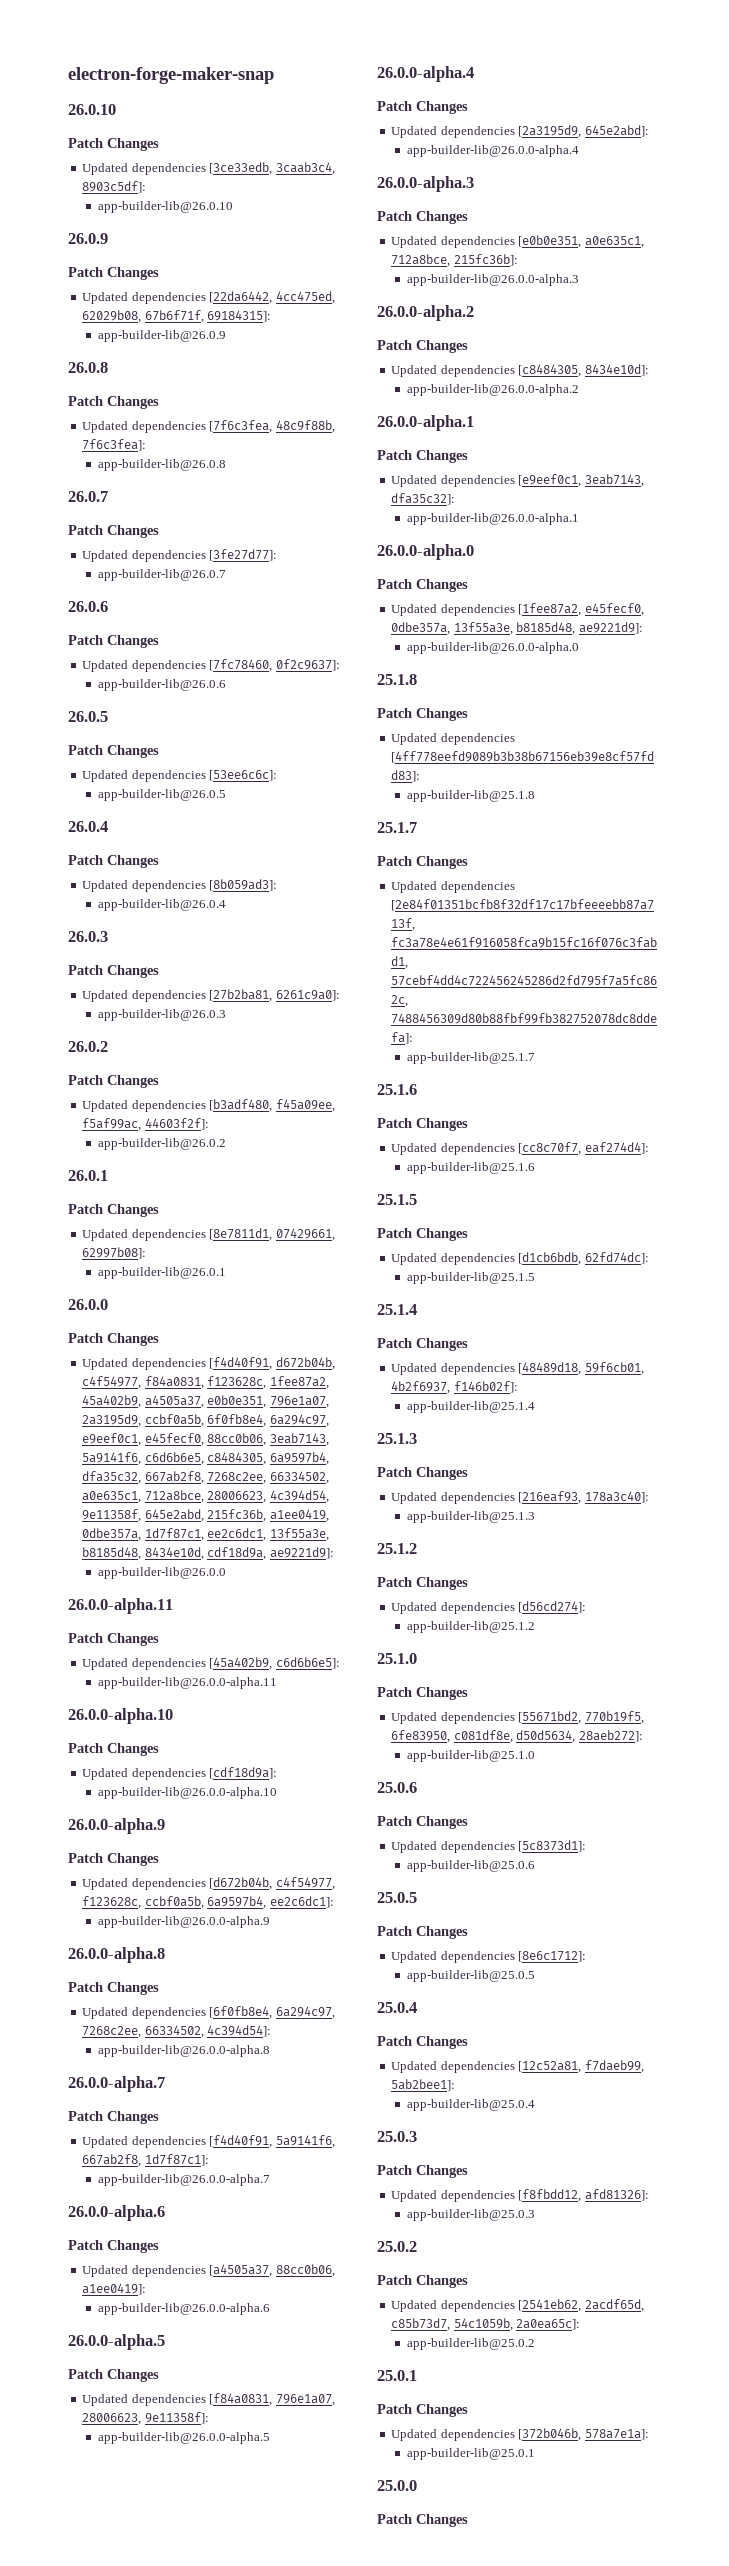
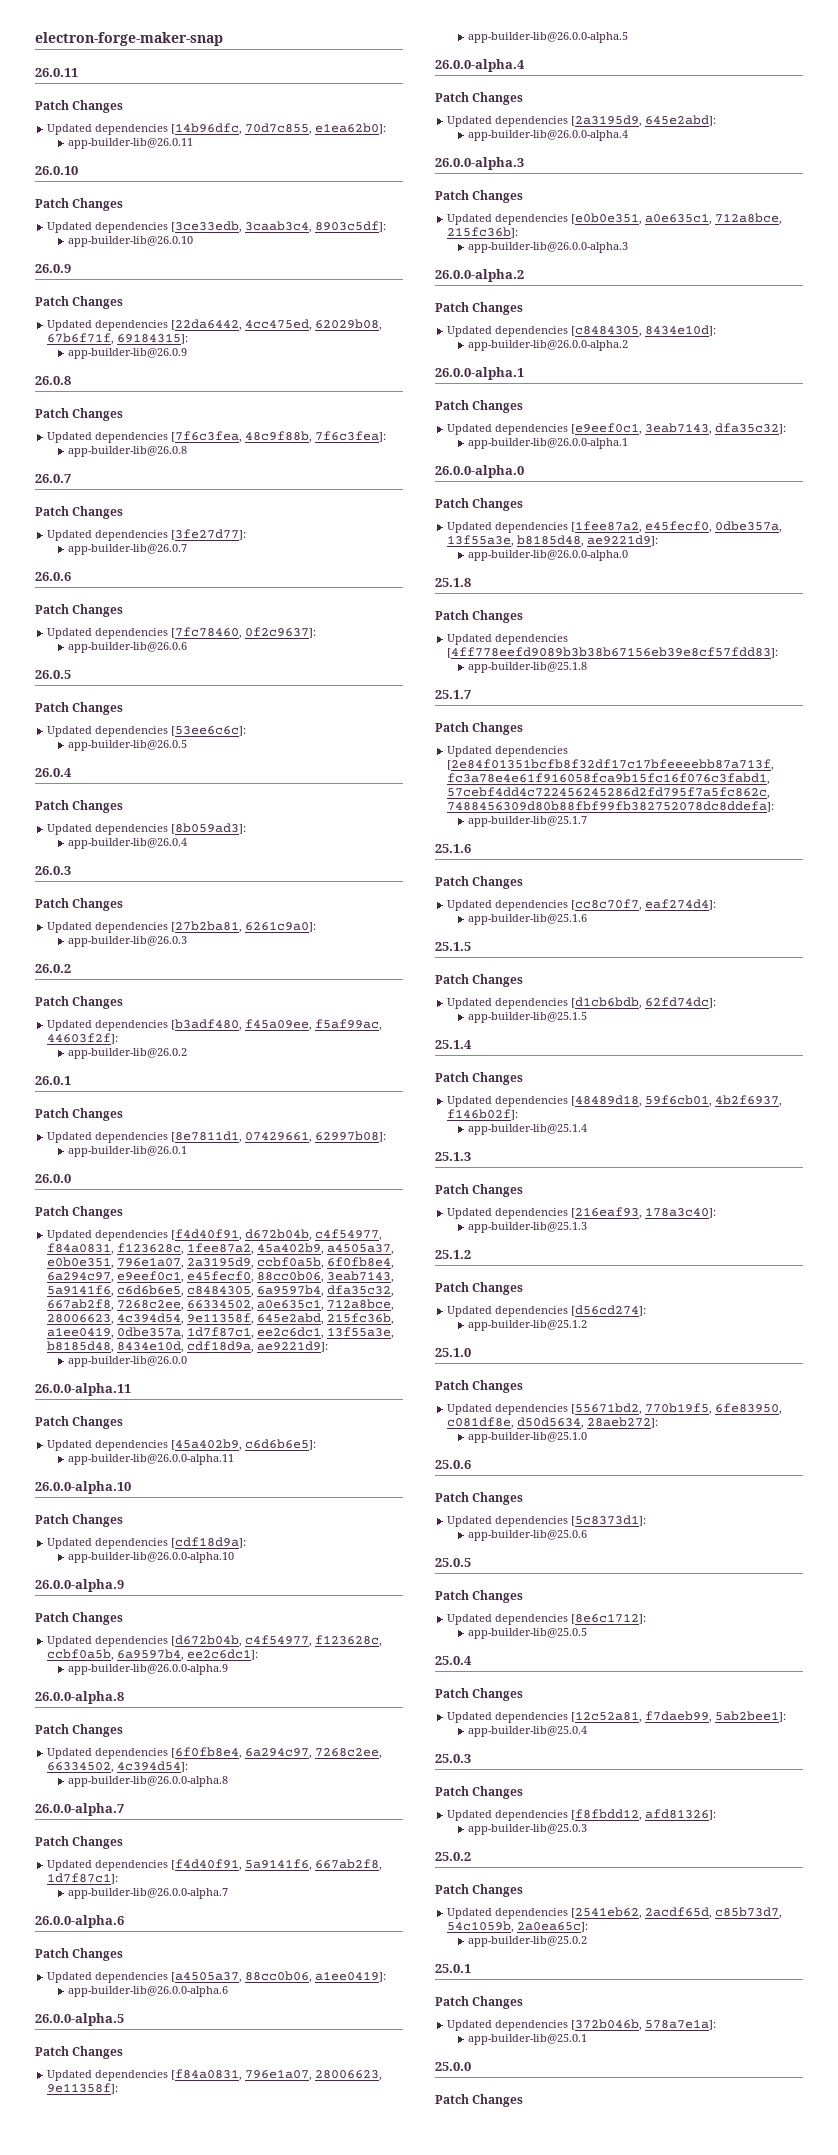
+ 26.0.11
+ Patch Changes
+ Updated dependencies [14b96dfc, 70d7c855, e1ea62b0]:
+ app-builder-lib@26.0.11

